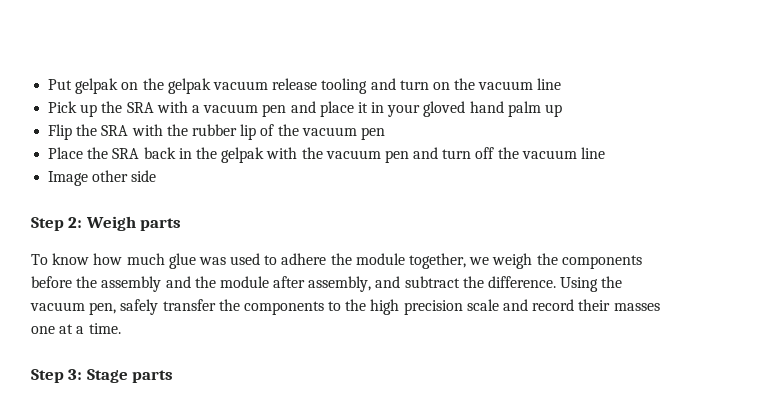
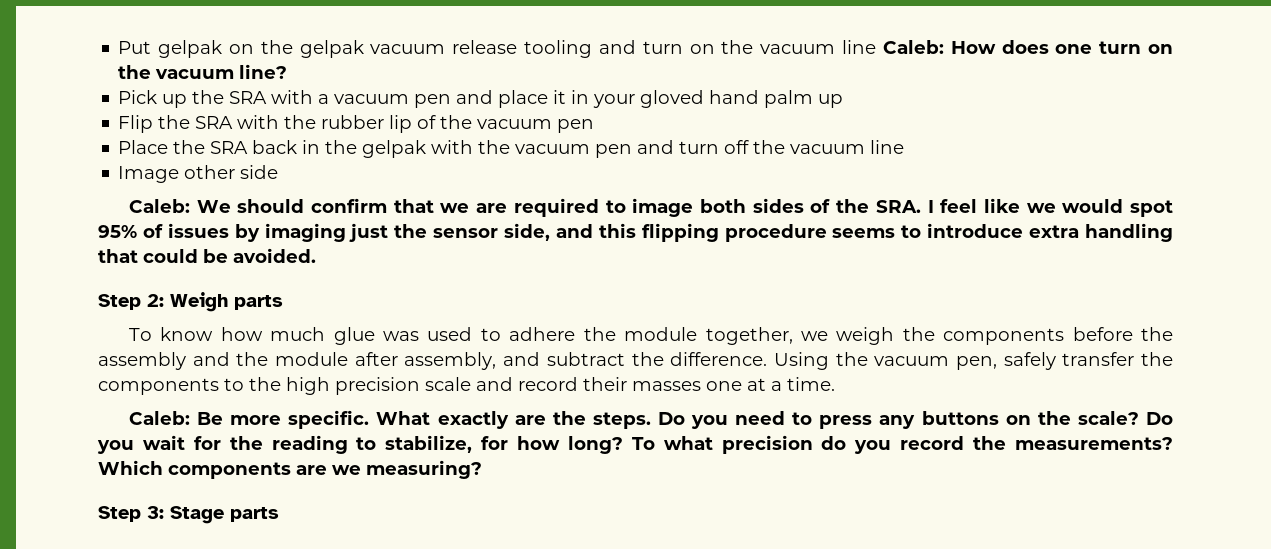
- Put gelpak on the gelpak vacuum release tooling and turn on the vacuum line
+ Put gelpak on the gelpak vacuum release tooling and turn on the vacuum line Caleb: How does one turn on the vacuum line?
+ Caleb: We should confirm that we are required to image both sides of the SRA. I feel like we would spot 95% of issues by imaging just the sensor side, and this flipping procedure seems to introduce extra handling that could be avoided.
+ Caleb: Be more specific. What exactly are the steps. Do you need to press any buttons on the scale? Do you wait for the reading to stabilize, for how long? To what precision do you record the measurements? Which components are we measuring?

